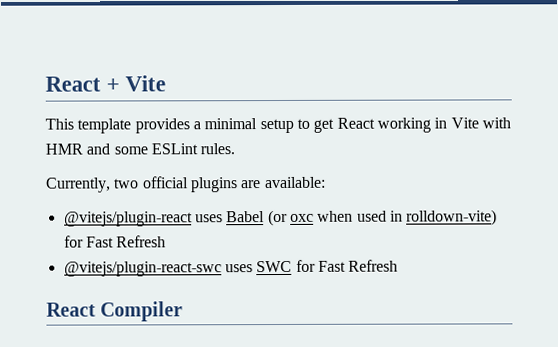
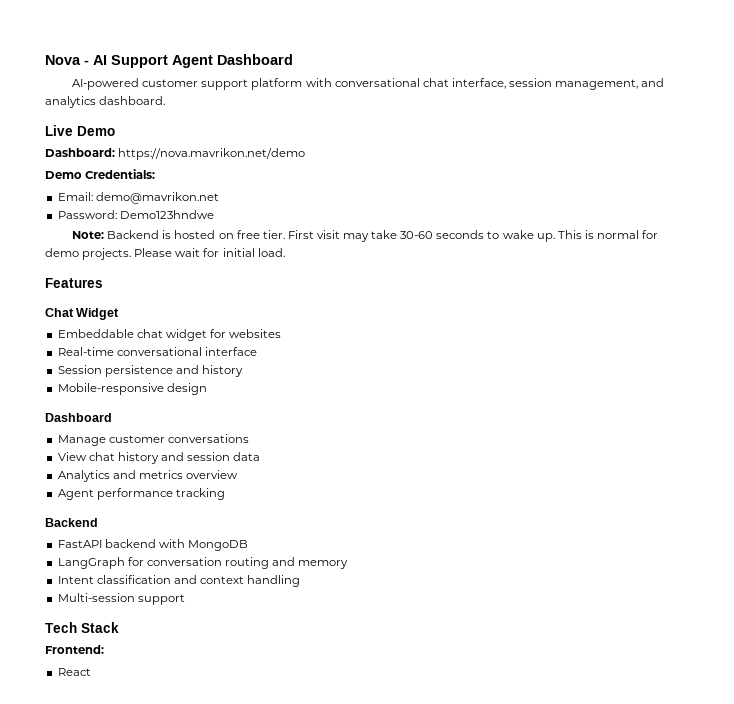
- React + Vite
- This template provides a minimal setup to get React working in Vite with HMR and some ESLint rules.
- Currently, two official plugins are available:
- @vitejs/plugin-react uses Babel (or oxc when used in rolldown-vite) for Fast Refresh
- @vitejs/plugin-react-swc uses SWC for Fast Refresh
- React Compiler
+ Nova - AI Support Agent Dashboard
+ AI-powered customer support platform with conversational chat interface, session management, and analytics dashboard.
+ Live Demo
+ Dashboard: https://nova.mavrikon.net/demo
+ Demo Credentials:
+ Email: demo@mavrikon.net
+ Password: Demo123hndwe
+ Note: Backend is hosted on free tier. First visit may take 30-60 seconds to wake up. This is normal for demo projects. Please wait for initial load.
+ Features
+ Chat Widget
+ Embeddable chat widget for websites
+ Real-time conversational interface
+ Session persistence and history
+ Mobile-responsive design
+ Dashboard
+ Manage customer conversations
+ View chat history and session data
+ Analytics and metrics overview
+ Agent performance tracking
+ Backend
+ FastAPI backend with MongoDB
+ LangGraph for conversation routing and memory
+ Intent classification and context handling
+ Multi-session support
+ Tech Stack
+ Frontend:
+ React

